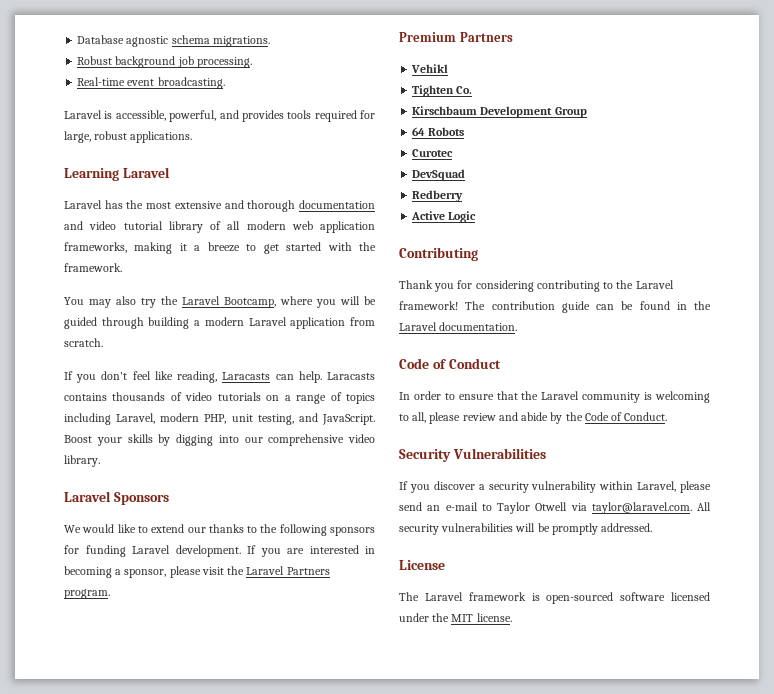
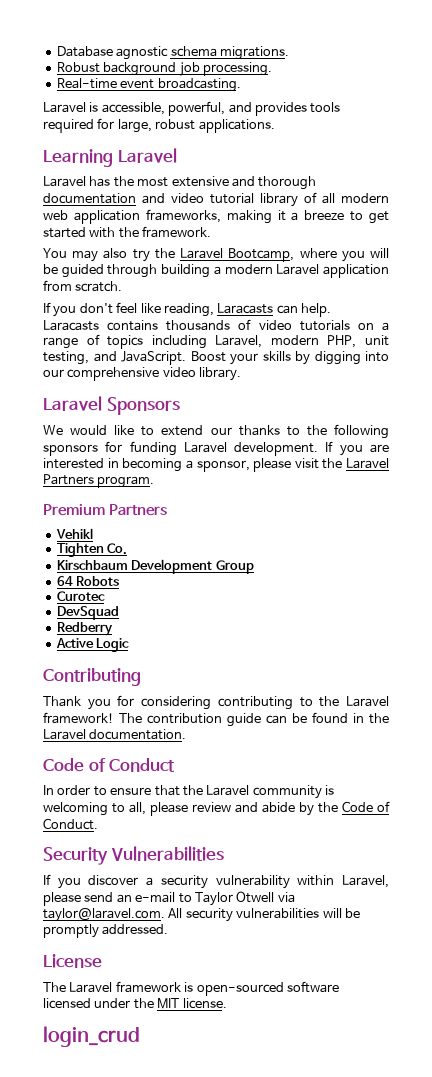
+ login_crud

